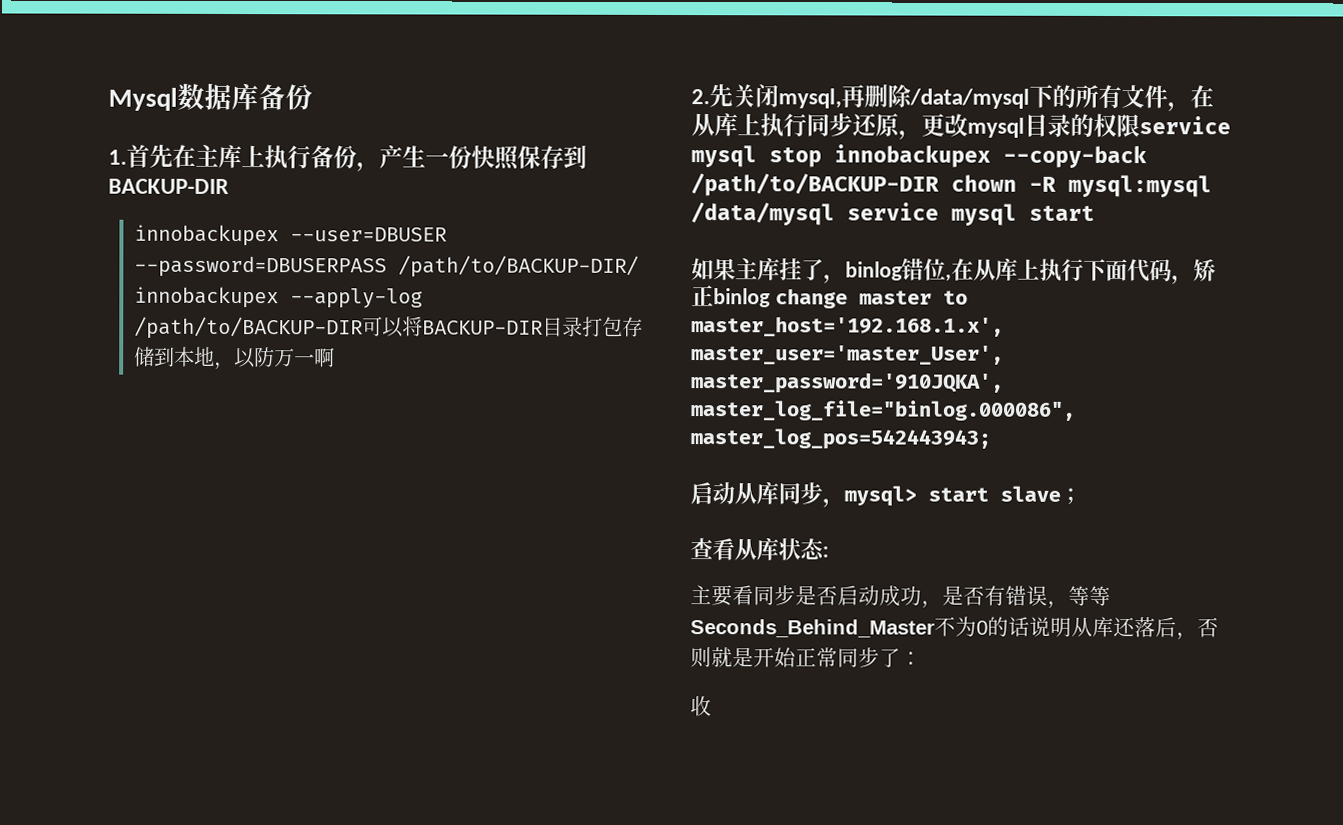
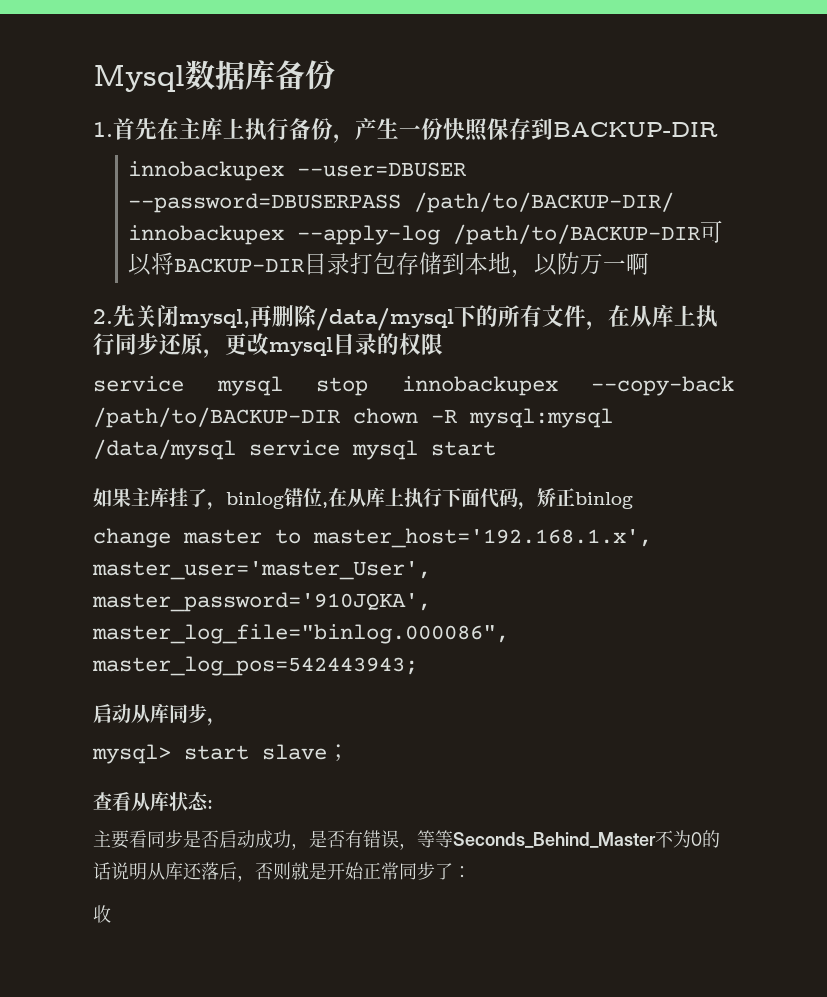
- 2.先关闭mysql,再删除/data/mysql下的所有文件，在从库上执行同步还原，更改mysql目录的权限service mysql stop innobackupex --copy-back /path/to/BACKUP-DIR chown -R mysql:mysql /data/mysql service mysql start
+ 2.先关闭mysql,再删除/data/mysql下的所有文件，在从库上执行同步还原，更改mysql目录的权限
+ service mysql stop innobackupex --copy-back /path/to/BACKUP-DIR chown -R mysql:mysql /data/mysql service mysql start
- 如果主库挂了，binlog错位,在从库上执行下面代码，矫正binlog change master to master_host='192.168.1.x', master_user='master_User', master_password='910JQKA', master_log_file="binlog.000086", master_log_pos=542443943;
+ 如果主库挂了，binlog错位,在从库上执行下面代码，矫正binlog
+ change master to master_host='192.168.1.x', master_user='master_User', master_password='910JQKA', master_log_file="binlog.000086", master_log_pos=542443943;
- 启动从库同步，mysql> start slave；
+ 启动从库同步，
+ mysql> start slave；

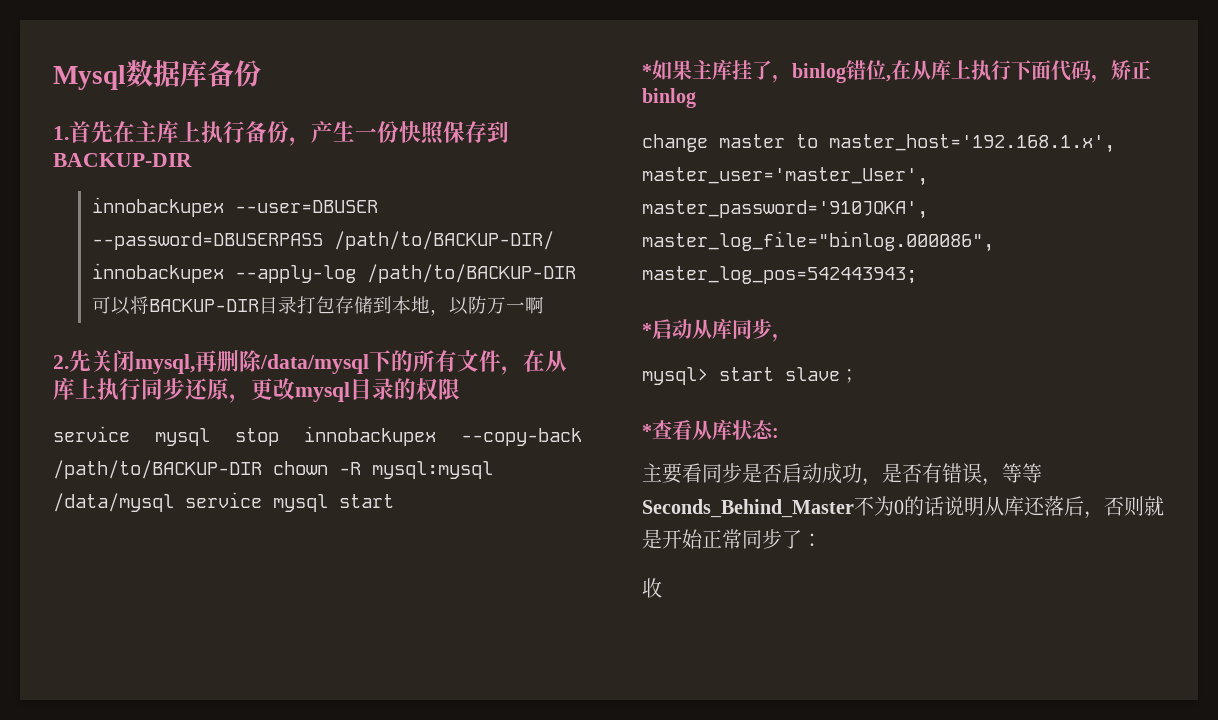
- 如果主库挂了，binlog错位,在从库上执行下面代码，矫正binlog
+ *如果主库挂了，binlog错位,在从库上执行下面代码，矫正binlog
- 启动从库同步，
+ *启动从库同步，
- 查看从库状态:
+ *查看从库状态:

